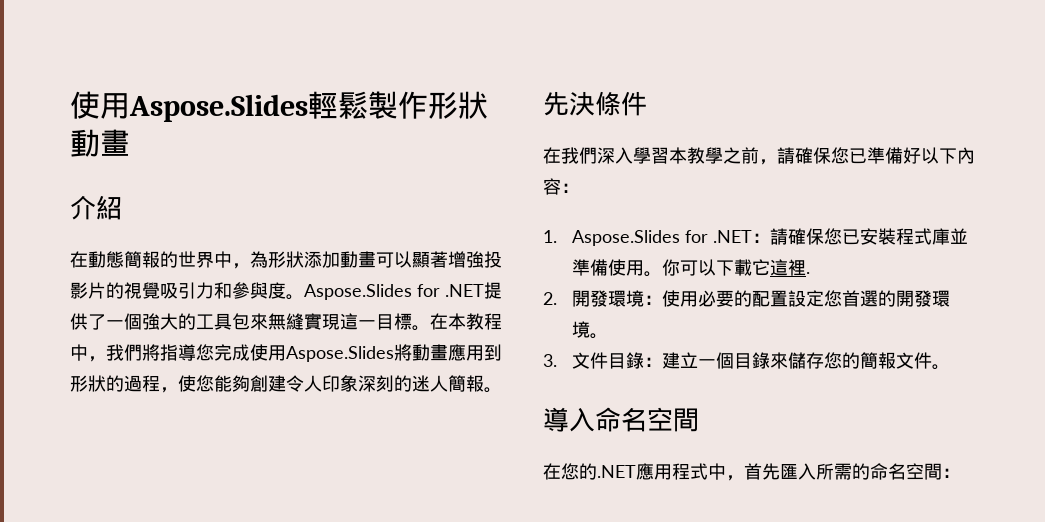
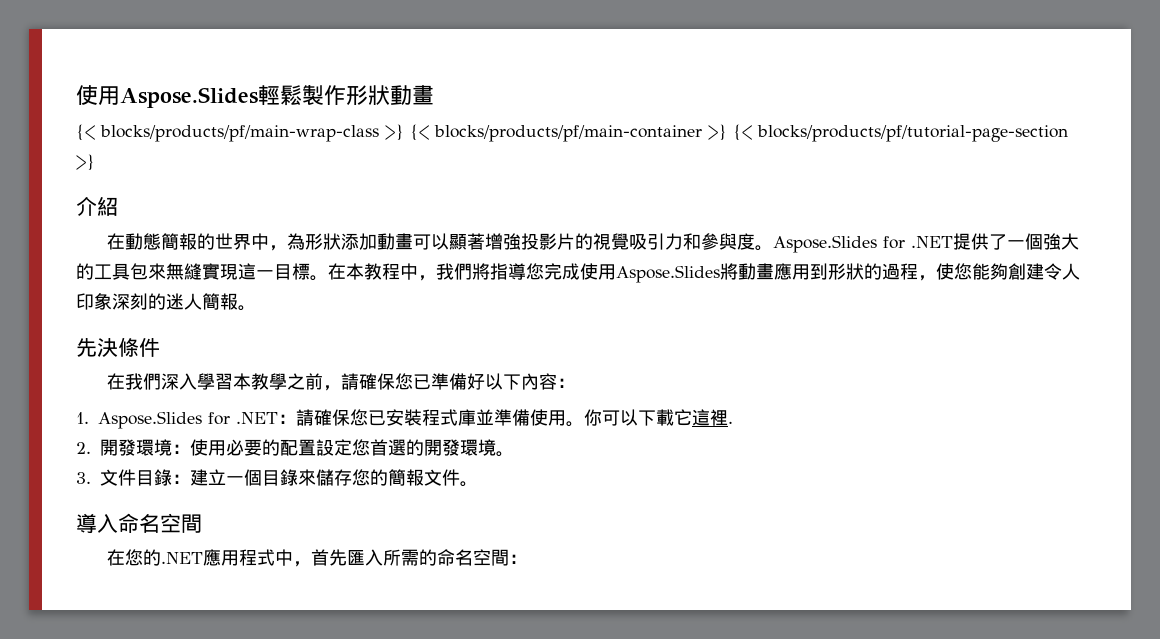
+ {< blocks/products/pf/main-wrap-class >} {< blocks/products/pf/main-container >} {< blocks/products/pf/tutorial-page-section >}

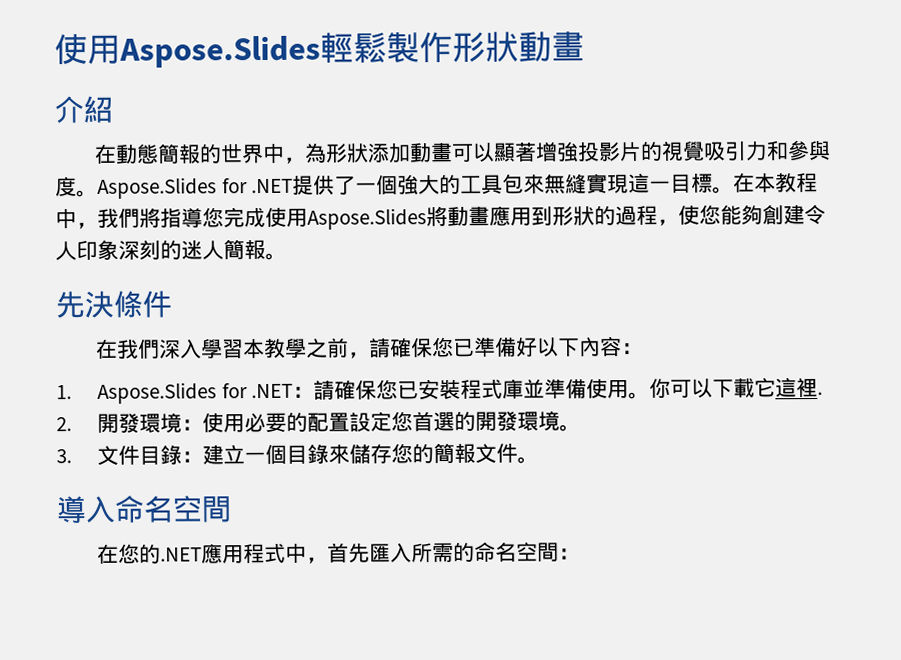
- {< blocks/products/pf/main-wrap-class >} {< blocks/products/pf/main-container >} {< blocks/products/pf/tutorial-page-section >}

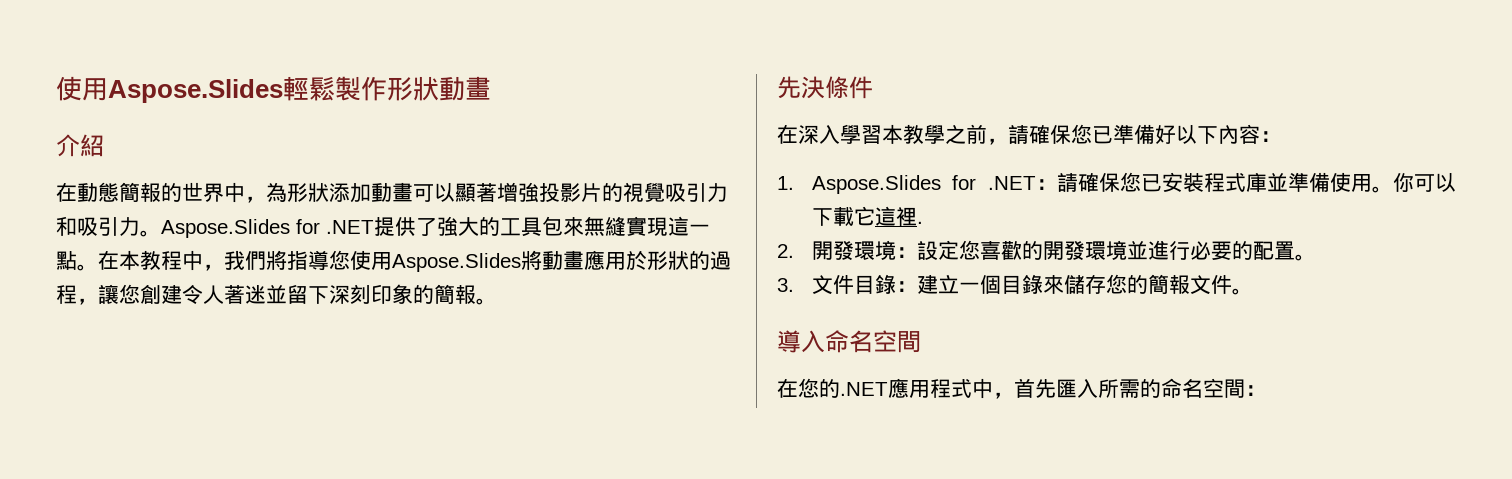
- 在動態簡報的世界中，為形狀添加動畫可以顯著增強投影片的視覺吸引力和參與度。
+ 在動態簡報的世界中，為形狀添加動畫可以顯著增強投影片的視覺吸引力和吸引力。
- Aspose.Slides for .NET提供了一個強大的工具包來無縫實現這一目標。
+ Aspose.Slides for .NET提供了強大的工具包來無縫實現這一點。
- 在本教程中，我們將指導您完成使用Aspose.Slides將動畫應用到形狀的過程，使您能夠創建令人印象深刻的迷人簡報。
+ 在本教程中，我們將指導您使用Aspose.Slides將動畫應用於形狀的過程，讓您創建令人著迷並留下深刻印象的簡報。
- 在我們深入學習本教學之前，請確保您已準備好以下內容：
+ 在深入學習本教學之前，請確保您已準備好以下內容：
- 2.開發環境：使用必要的配置設定您首選的開發環境。
+ 2.開發環境：設定您喜歡的開發環境並進行必要的配置。

